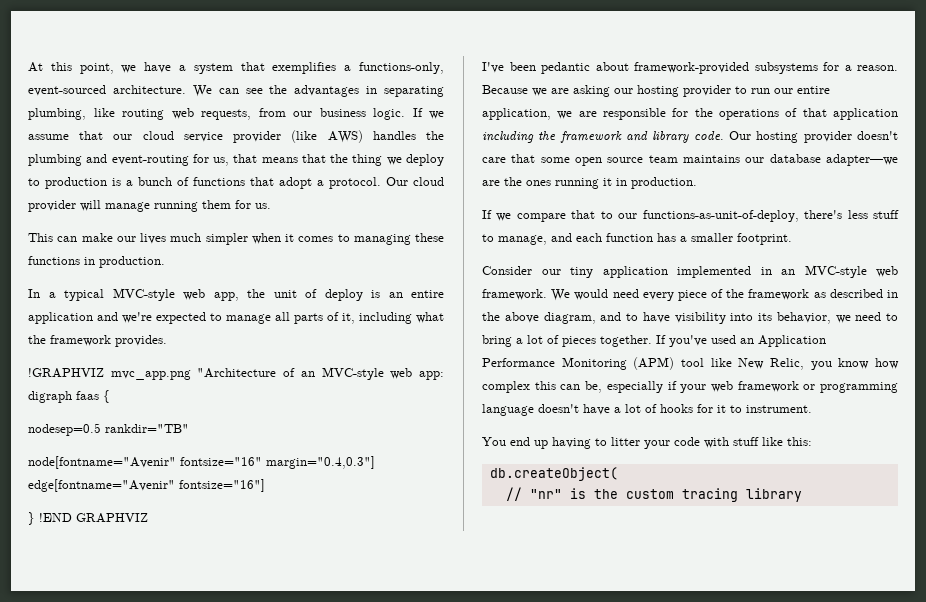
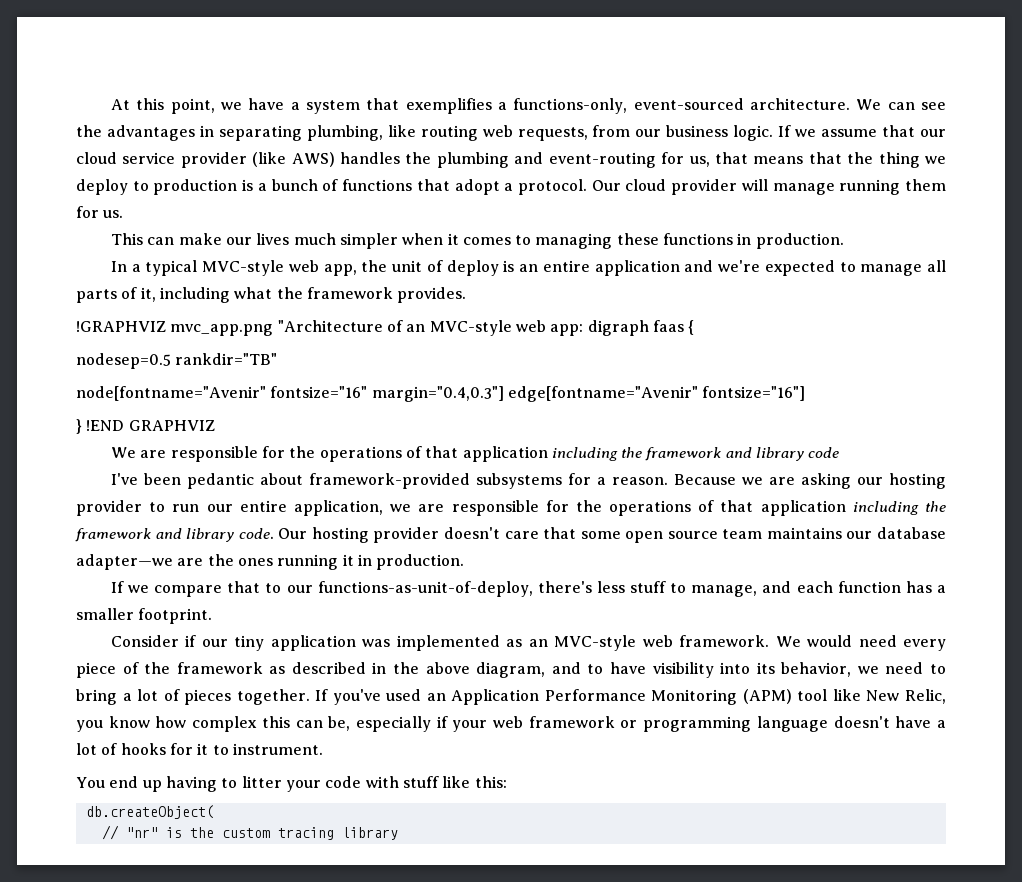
+ We are responsible for the operations of that application including the framework and library code
- Consider our tiny application implemented in an MVC-style web framework.
+ Consider if our tiny application was implemented as an MVC-style web framework.

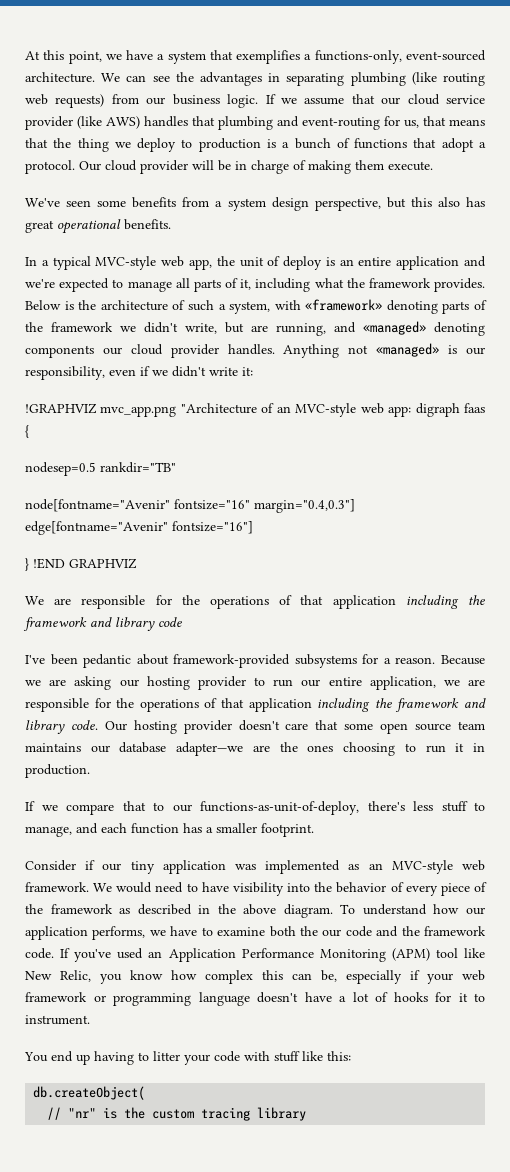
- We can see the advantages in separating plumbing, like routing web requests, from our business logic.
+ We can see the advantages in separating plumbing (like routing web requests) from our business logic.
- If we assume that our cloud service provider (like AWS) handles the plumbing and event-routing for us, that means that the thing we deploy to production is a bunch of functions that adopt a protocol.
+ If we assume that our cloud service provider (like AWS) handles that plumbing and event-routing for us, that means that the thing we deploy to production is a bunch of functions that adopt a protocol.
- Our cloud provider will manage running them for us.
- This can make our lives much simpler when it comes to managing these functions in production.
+ Our cloud provider will be in charge of making them execute.
+ We've seen some benefits from a system design perspective, but this also has great operational benefits.
+ Below is the architecture of such a system, with «framework» denoting parts of the framework we didn't write, but are running, and «managed» denoting components our cloud provider handles. Anything not «managed» is our responsibility, even if we didn't write it:
- Our hosting provider doesn't care that some open source team maintains our database adapter—we are the ones running it in production.
+ Our hosting provider doesn't care that some open source team maintains our database adapter—we are the ones choosing to run it in production.
- We would need every piece of the framework as described in the above diagram, and to have visibility into its behavior, we need to bring a lot of pieces together.
+ We would need to have visibility into the behavior of every piece of the framework as described in the above diagram. To understand how our application performs, we have to examine both the our code and the framework code.

